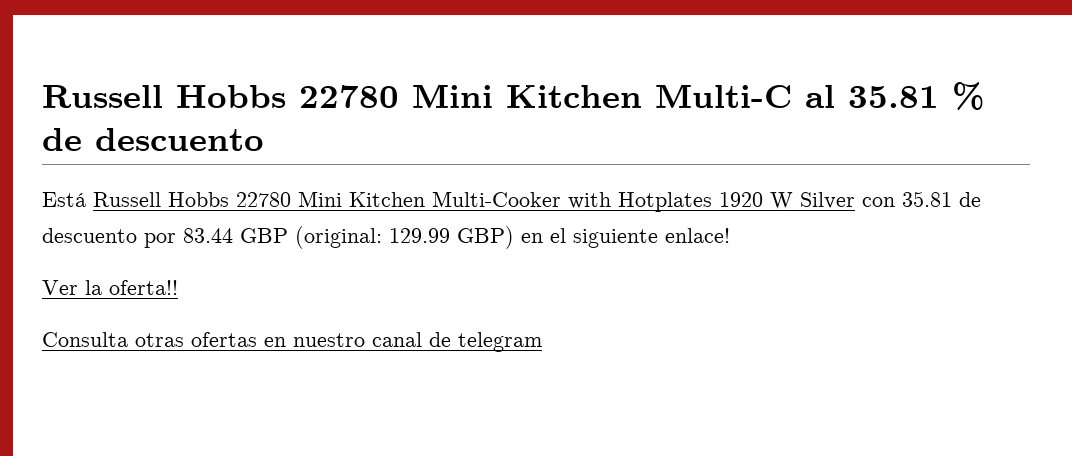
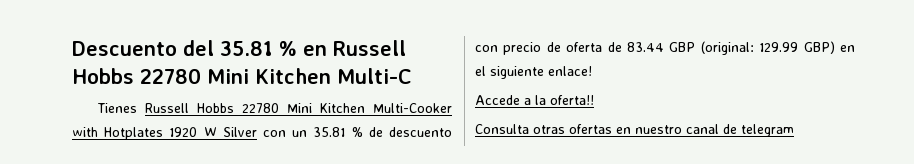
- Russell Hobbs 22780 Mini Kitchen Multi-C al 35.81 % de descuento
- Está Russell Hobbs 22780 Mini Kitchen Multi-Cooker with Hotplates 1920 W Silver con 35.81 de descuento por 83.44 GBP (original: 129.99 GBP) en el siguiente enlace!
+ Descuento del 35.81 % en Russell Hobbs 22780 Mini Kitchen Multi-C
+ Tienes Russell Hobbs 22780 Mini Kitchen Multi-Cooker with Hotplates 1920 W Silver con un 35.81 % de descuento con precio de oferta de 83.44 GBP (original: 129.99 GBP) en el siguiente enlace!
- Ver la oferta!!
+ Accede a la oferta!!

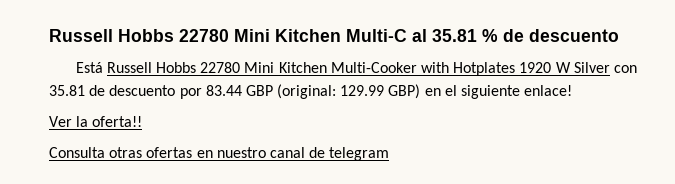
- Descuento del 35.81 % en Russell Hobbs 22780 Mini Kitchen Multi-C
- Tienes Russell Hobbs 22780 Mini Kitchen Multi-Cooker with Hotplates 1920 W Silver con un 35.81 % de descuento con precio de oferta de 83.44 GBP (original: 129.99 GBP) en el siguiente enlace!
+ Russell Hobbs 22780 Mini Kitchen Multi-C al 35.81 % de descuento
+ Está Russell Hobbs 22780 Mini Kitchen Multi-Cooker with Hotplates 1920 W Silver con 35.81 de descuento por 83.44 GBP (original: 129.99 GBP) en el siguiente enlace!
- Accede a la oferta!!
+ Ver la oferta!!

